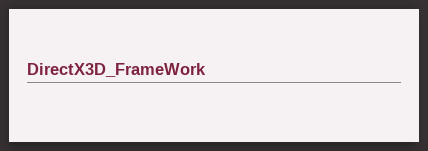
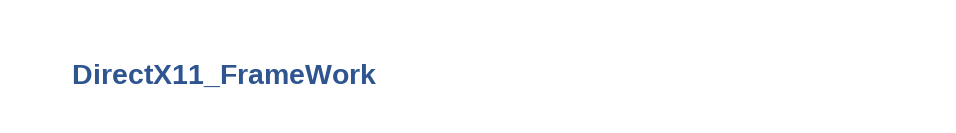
- DirectX3D_FrameWork
+ DirectX11_FrameWork

